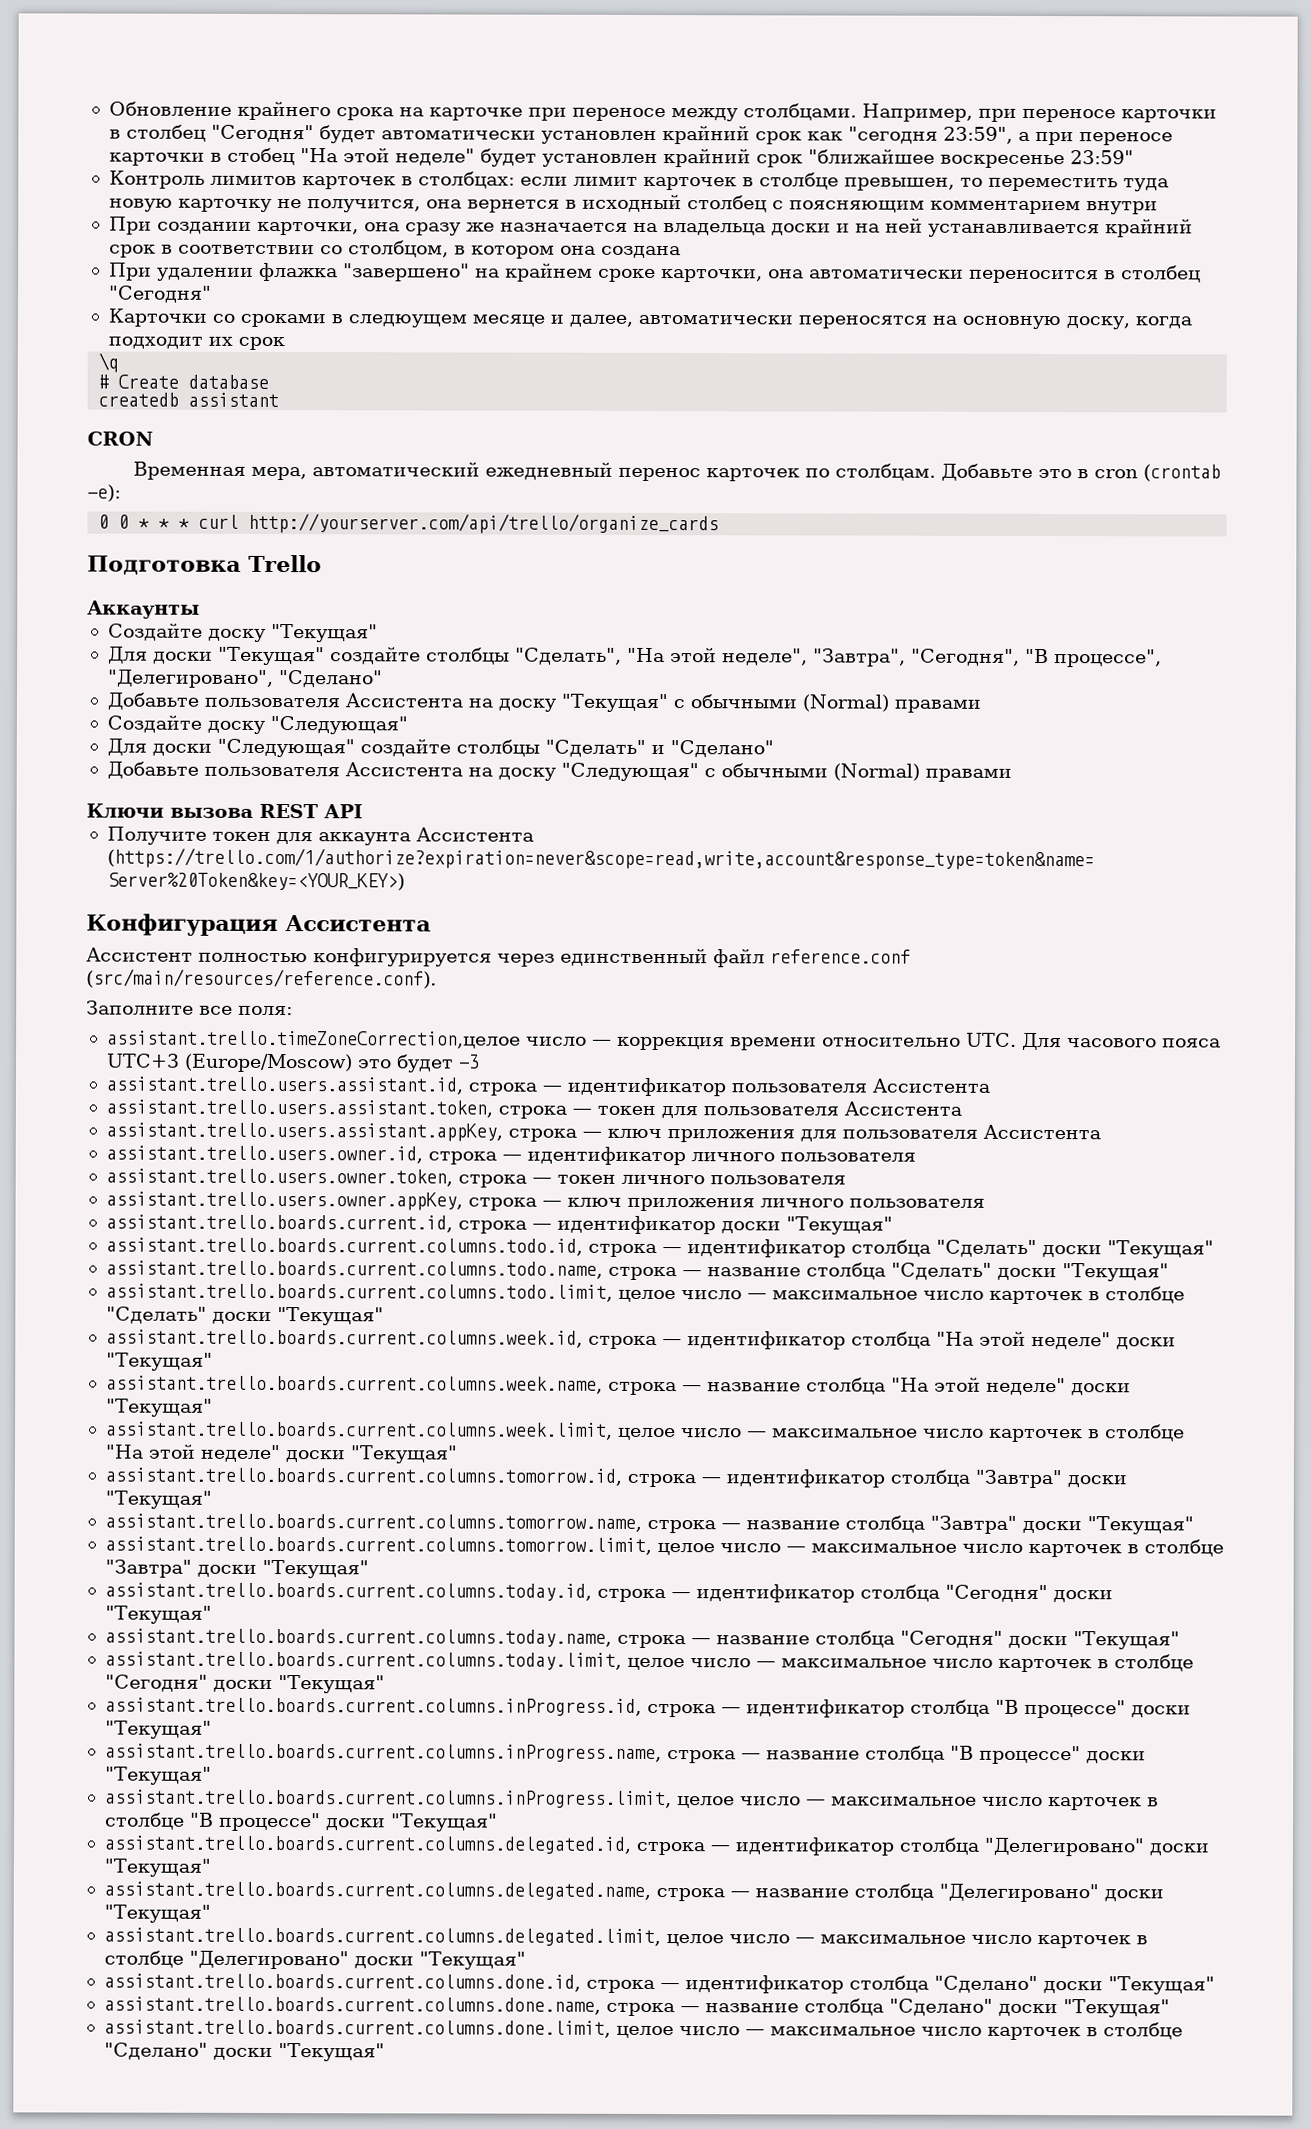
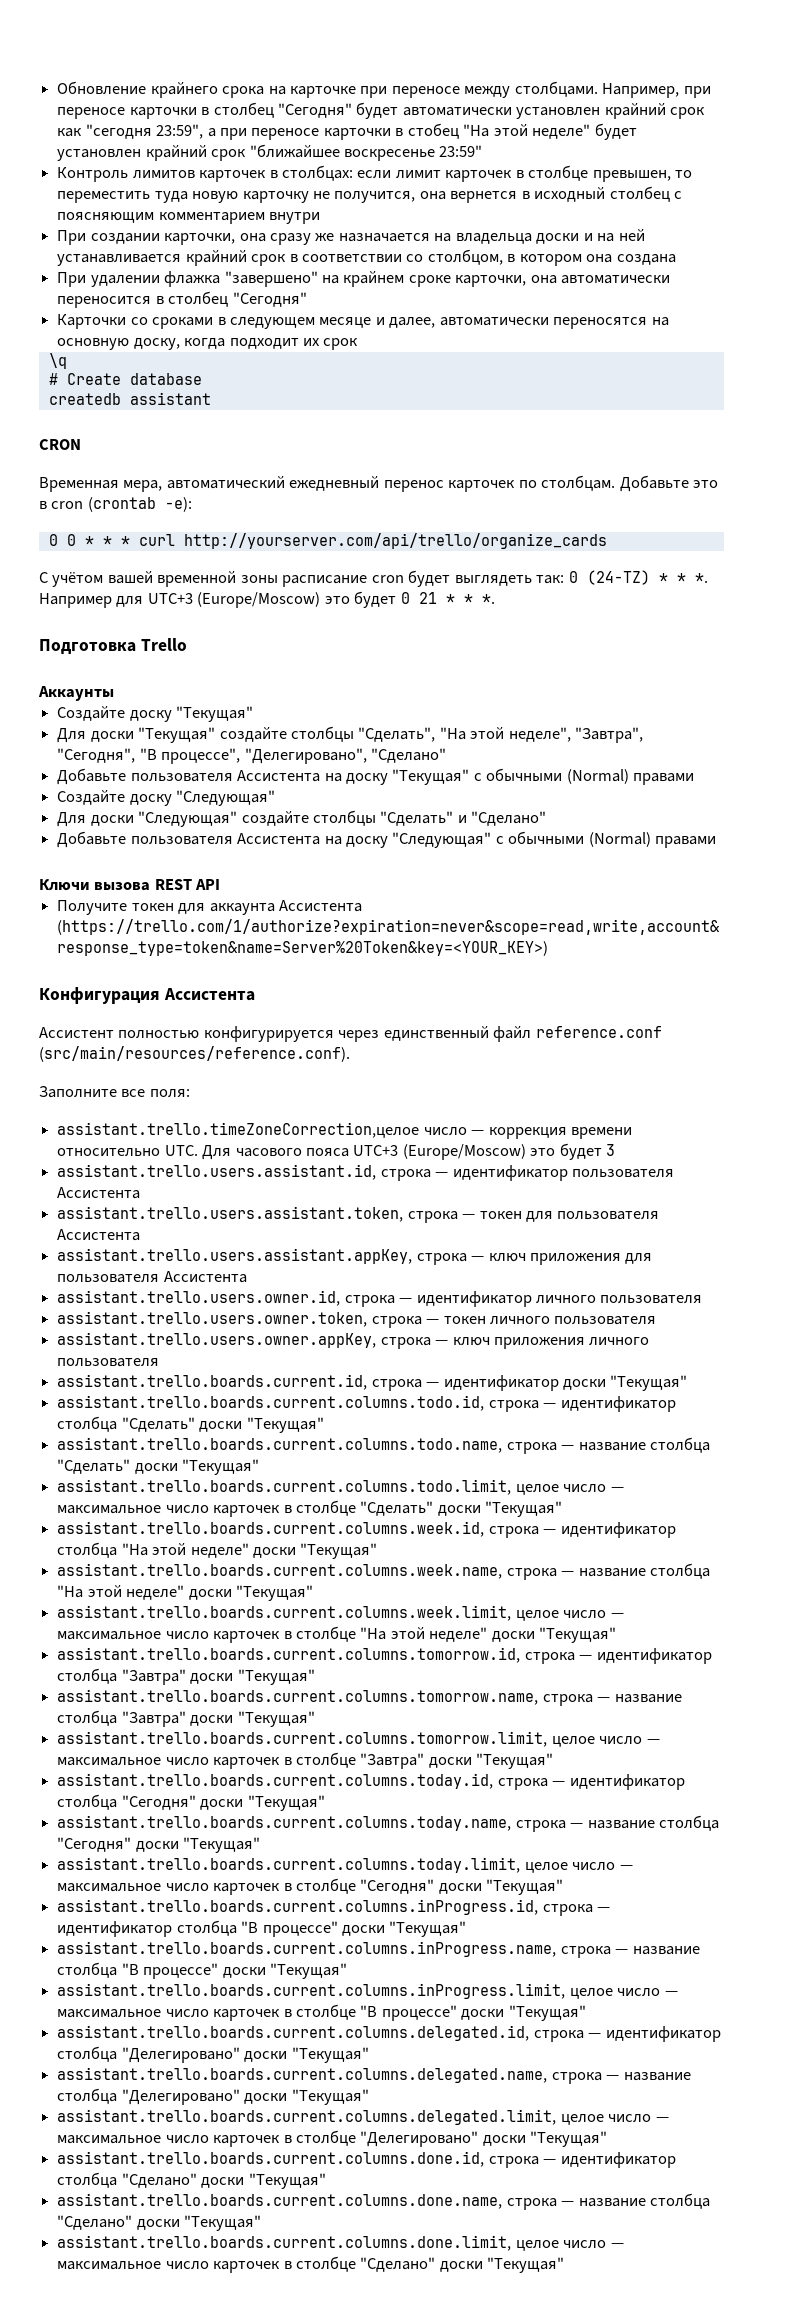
- Карточки со сроками в следюущем месяце и далее, автоматически переносятся на основную доску, когда подходит их срок
+ Карточки со сроками в следующем месяце и далее, автоматически переносятся на основную доску, когда подходит их срок
+ С учётом вашей временной зоны расписание cron будет выглядеть так: 0 (24-TZ) * * *. Например для UTC+3 (Europe/Moscow) это будет 0 21 * * *.
- assistant.trello.timeZoneCorrection,целое число — коррекция времени относительно UTC. Для часового пояса UTC+3 (Europe/Moscow) это будет -3
+ assistant.trello.timeZoneCorrection,целое число — коррекция времени относительно UTC. Для часового пояса UTC+3 (Europe/Moscow) это будет 3

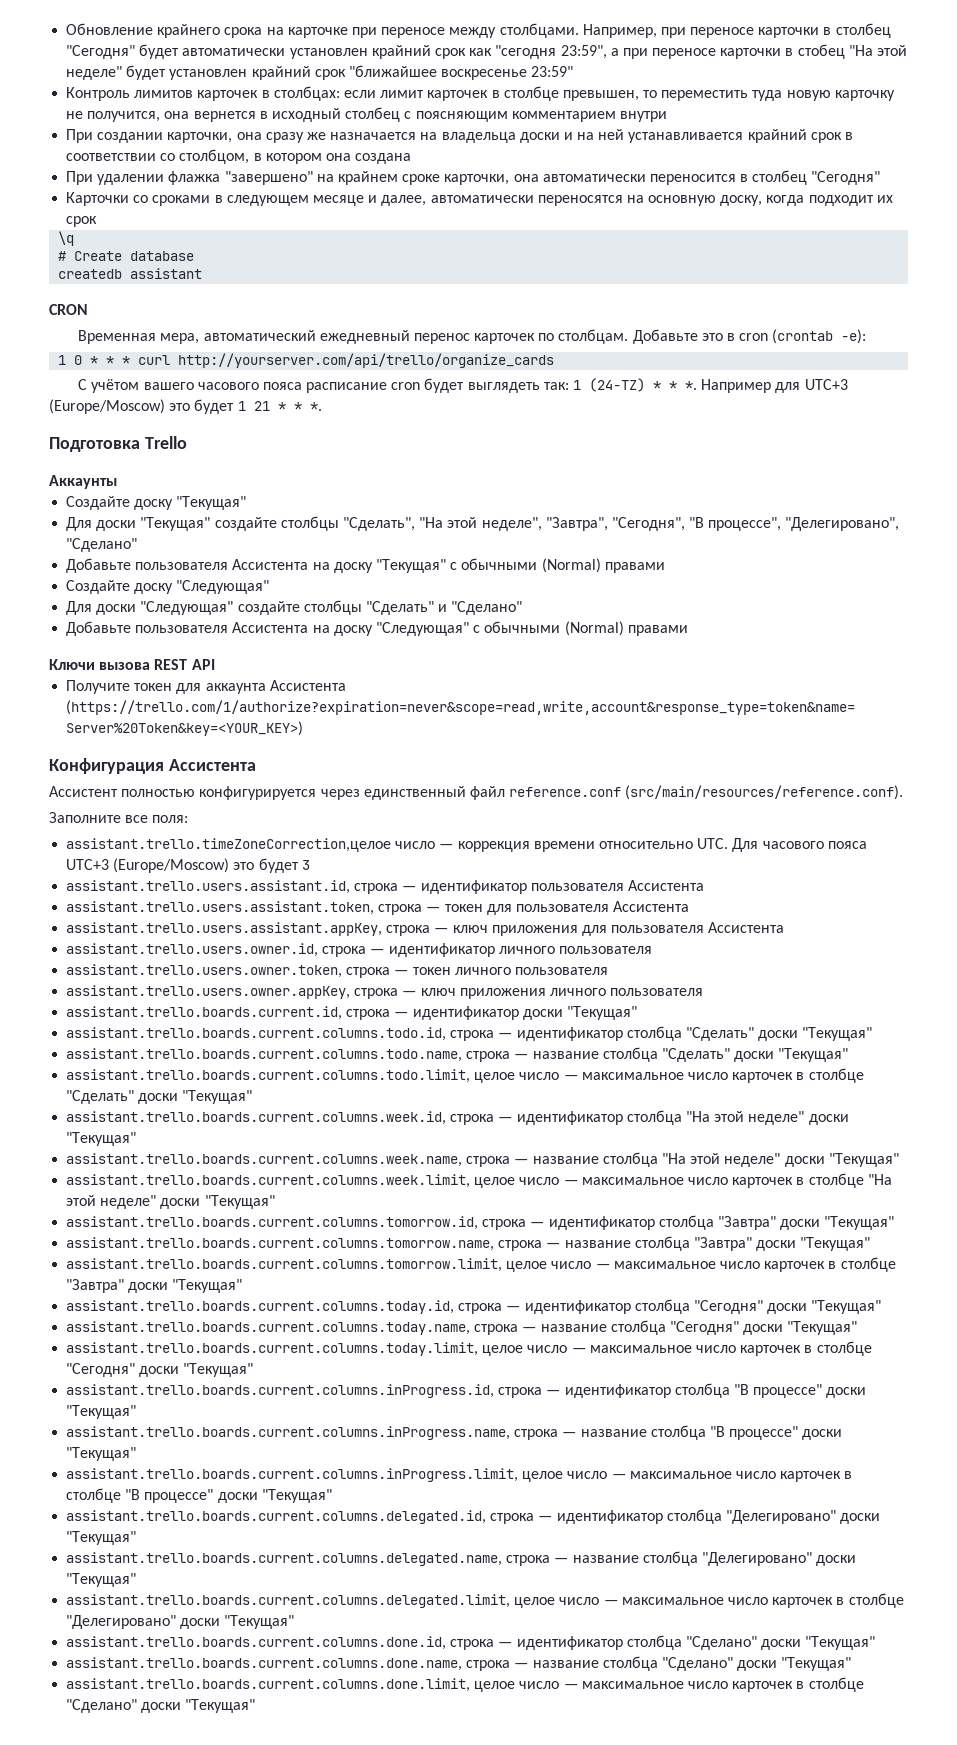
- 0 0 * * * curl http://yourserver.com/api/trello/organize_cards
+ 1 0 * * * curl http://yourserver.com/api/trello/organize_cards
- С учётом вашей временной зоны расписание cron будет выглядеть так: 0 (24-TZ) * * *.
+ С учётом вашего часового пояса расписание cron будет выглядеть так: 1 (24-TZ) * * *.
- Например для UTC+3 (Europe/Moscow) это будет 0 21 * * *.
+ Например для UTC+3 (Europe/Moscow) это будет 1 21 * * *.

